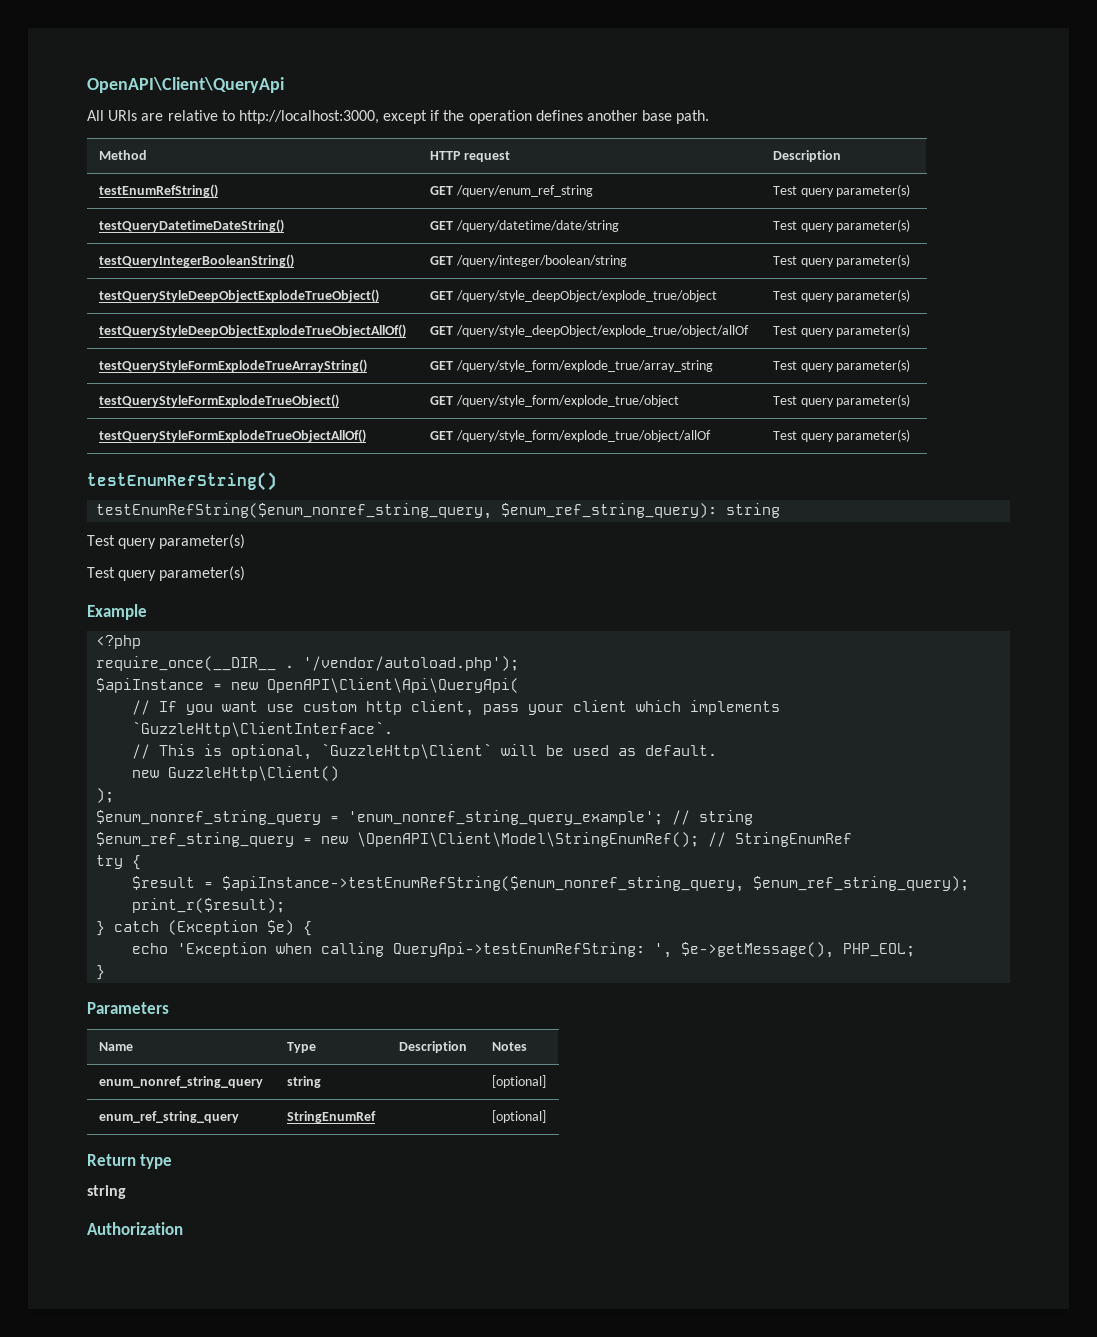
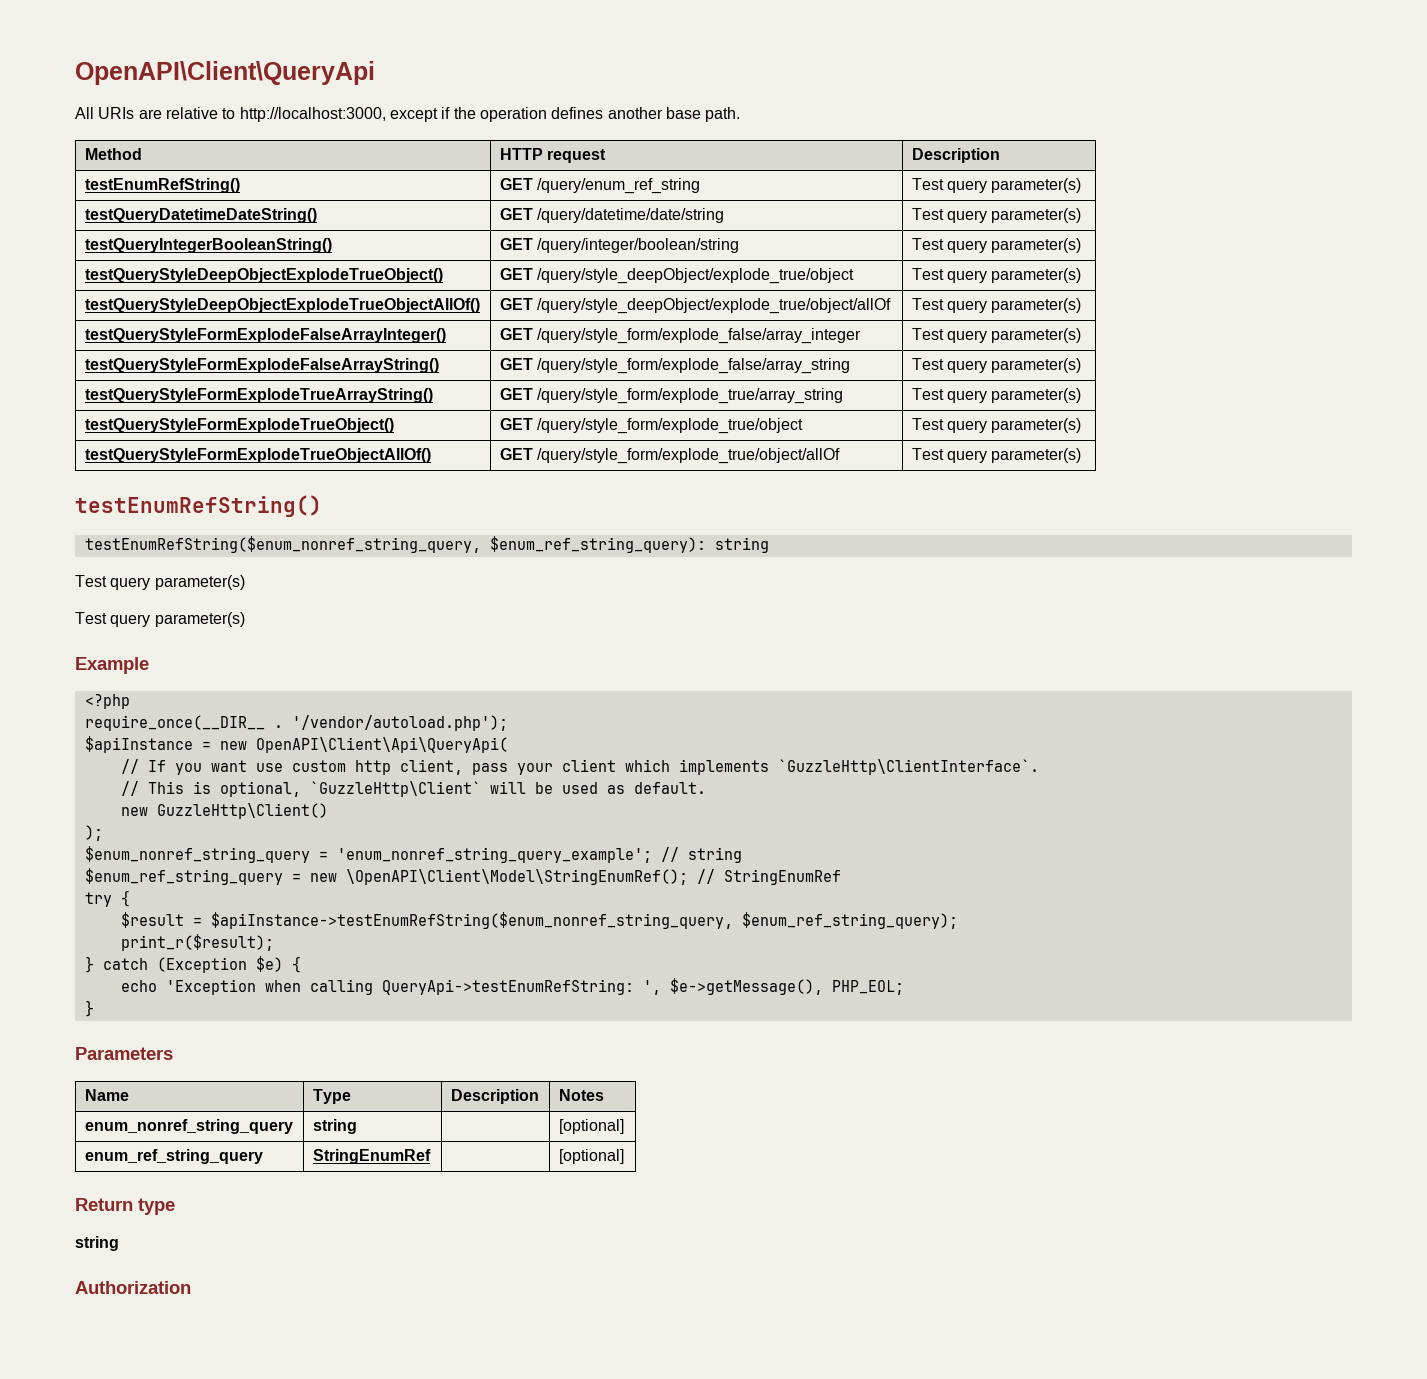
+ testQueryStyleFormExplodeFalseArrayInteger() | GET /query/style_form/explode_false/array_integer | Test query parameter(s)
+ testQueryStyleFormExplodeFalseArrayString() | GET /query/style_form/explode_false/array_string | Test query parameter(s)

